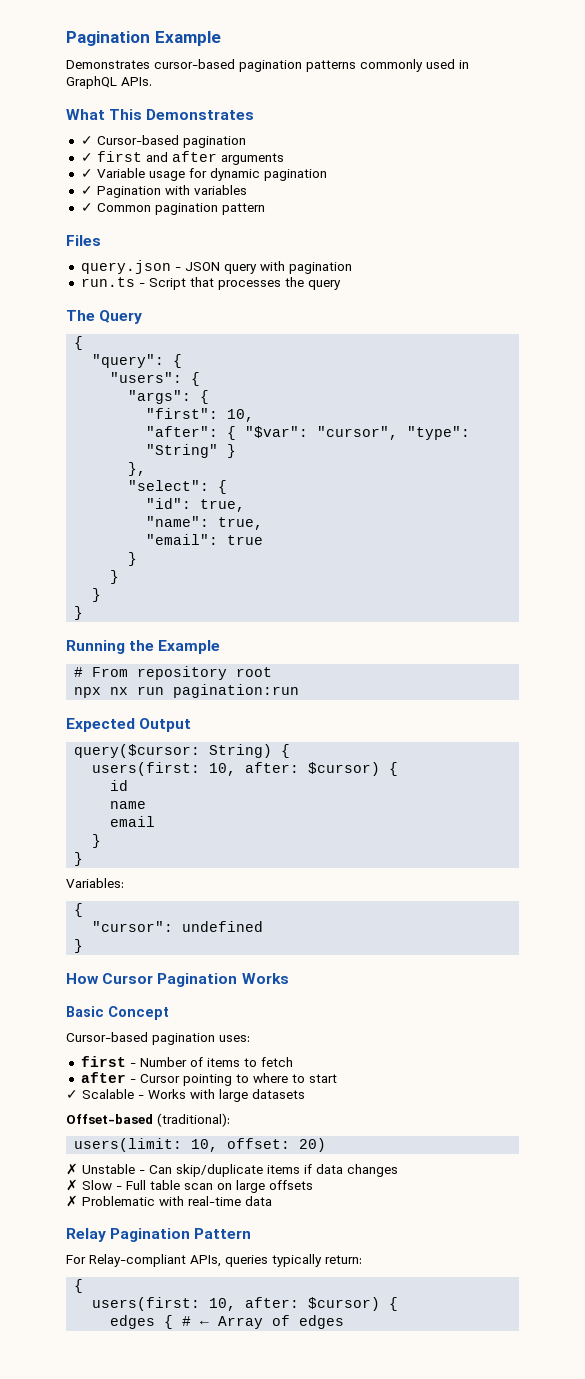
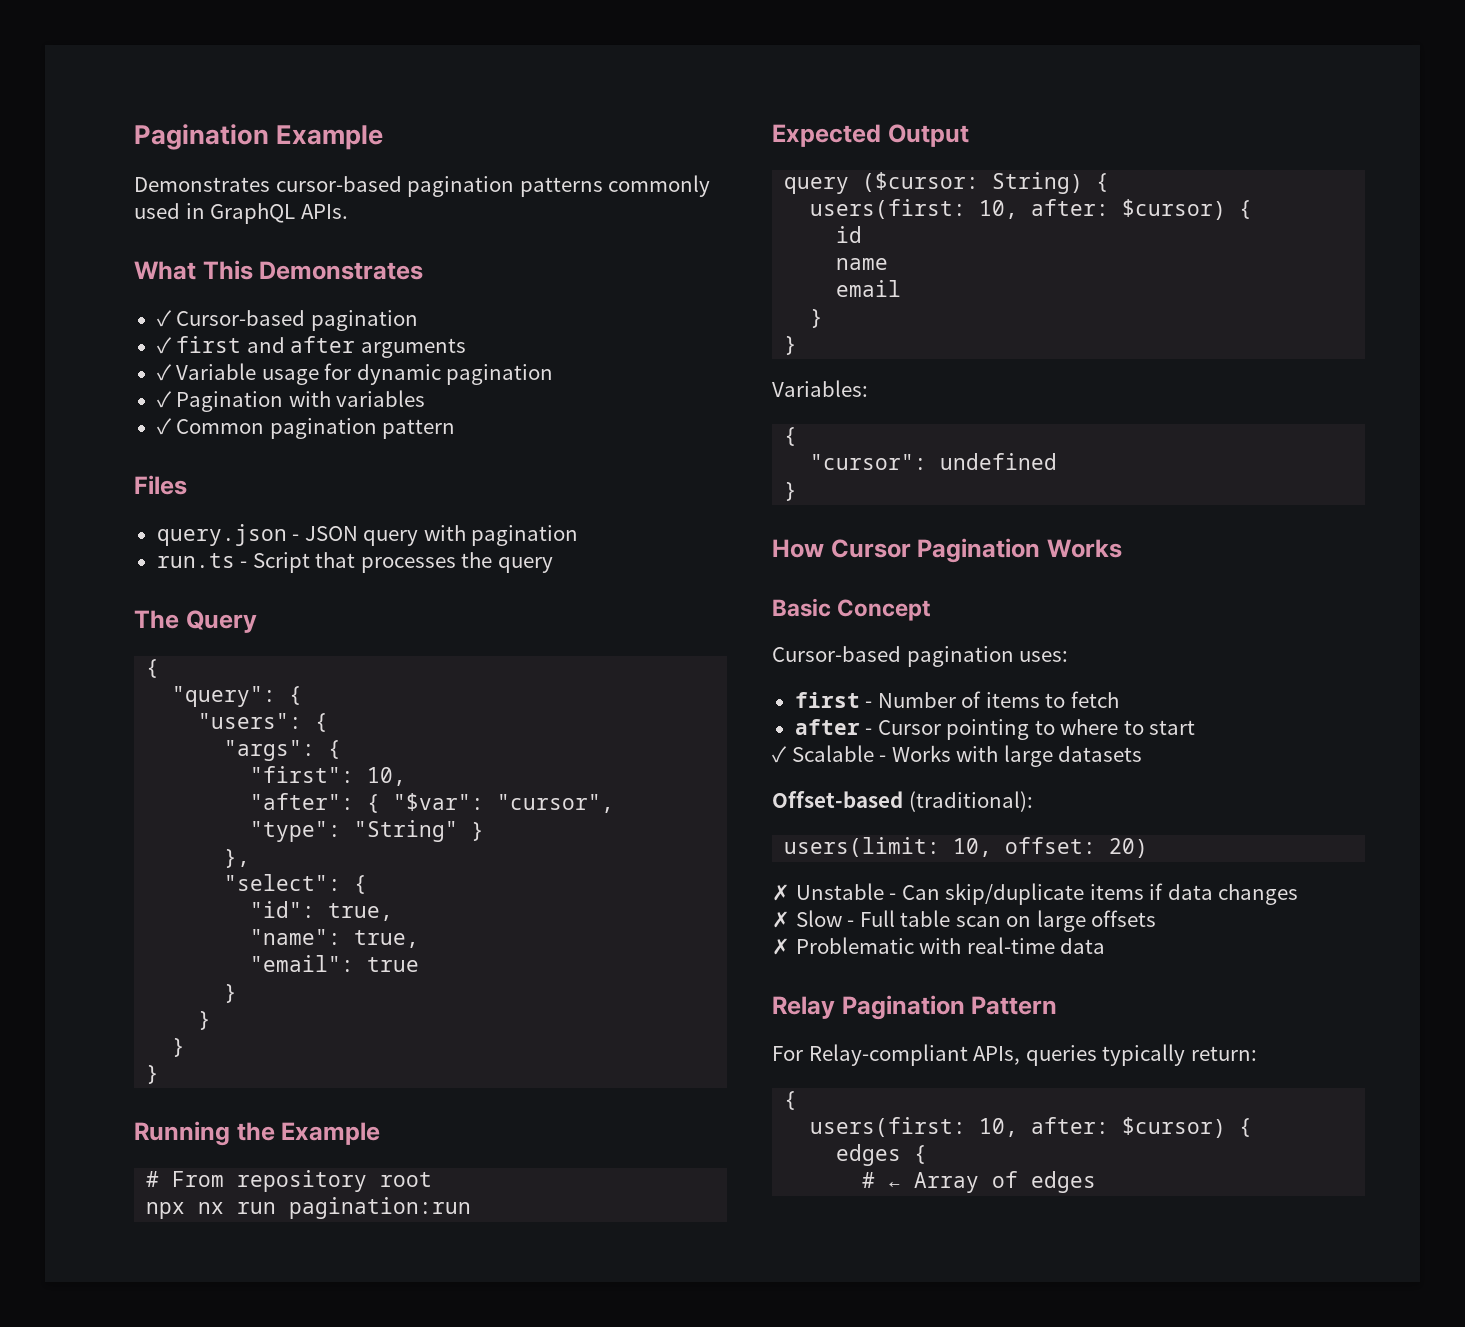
- query($cursor: String) {
+ query ($cursor: String) {
- edges { # ← Array of edges
+ edges {
+ # ← Array of edges

